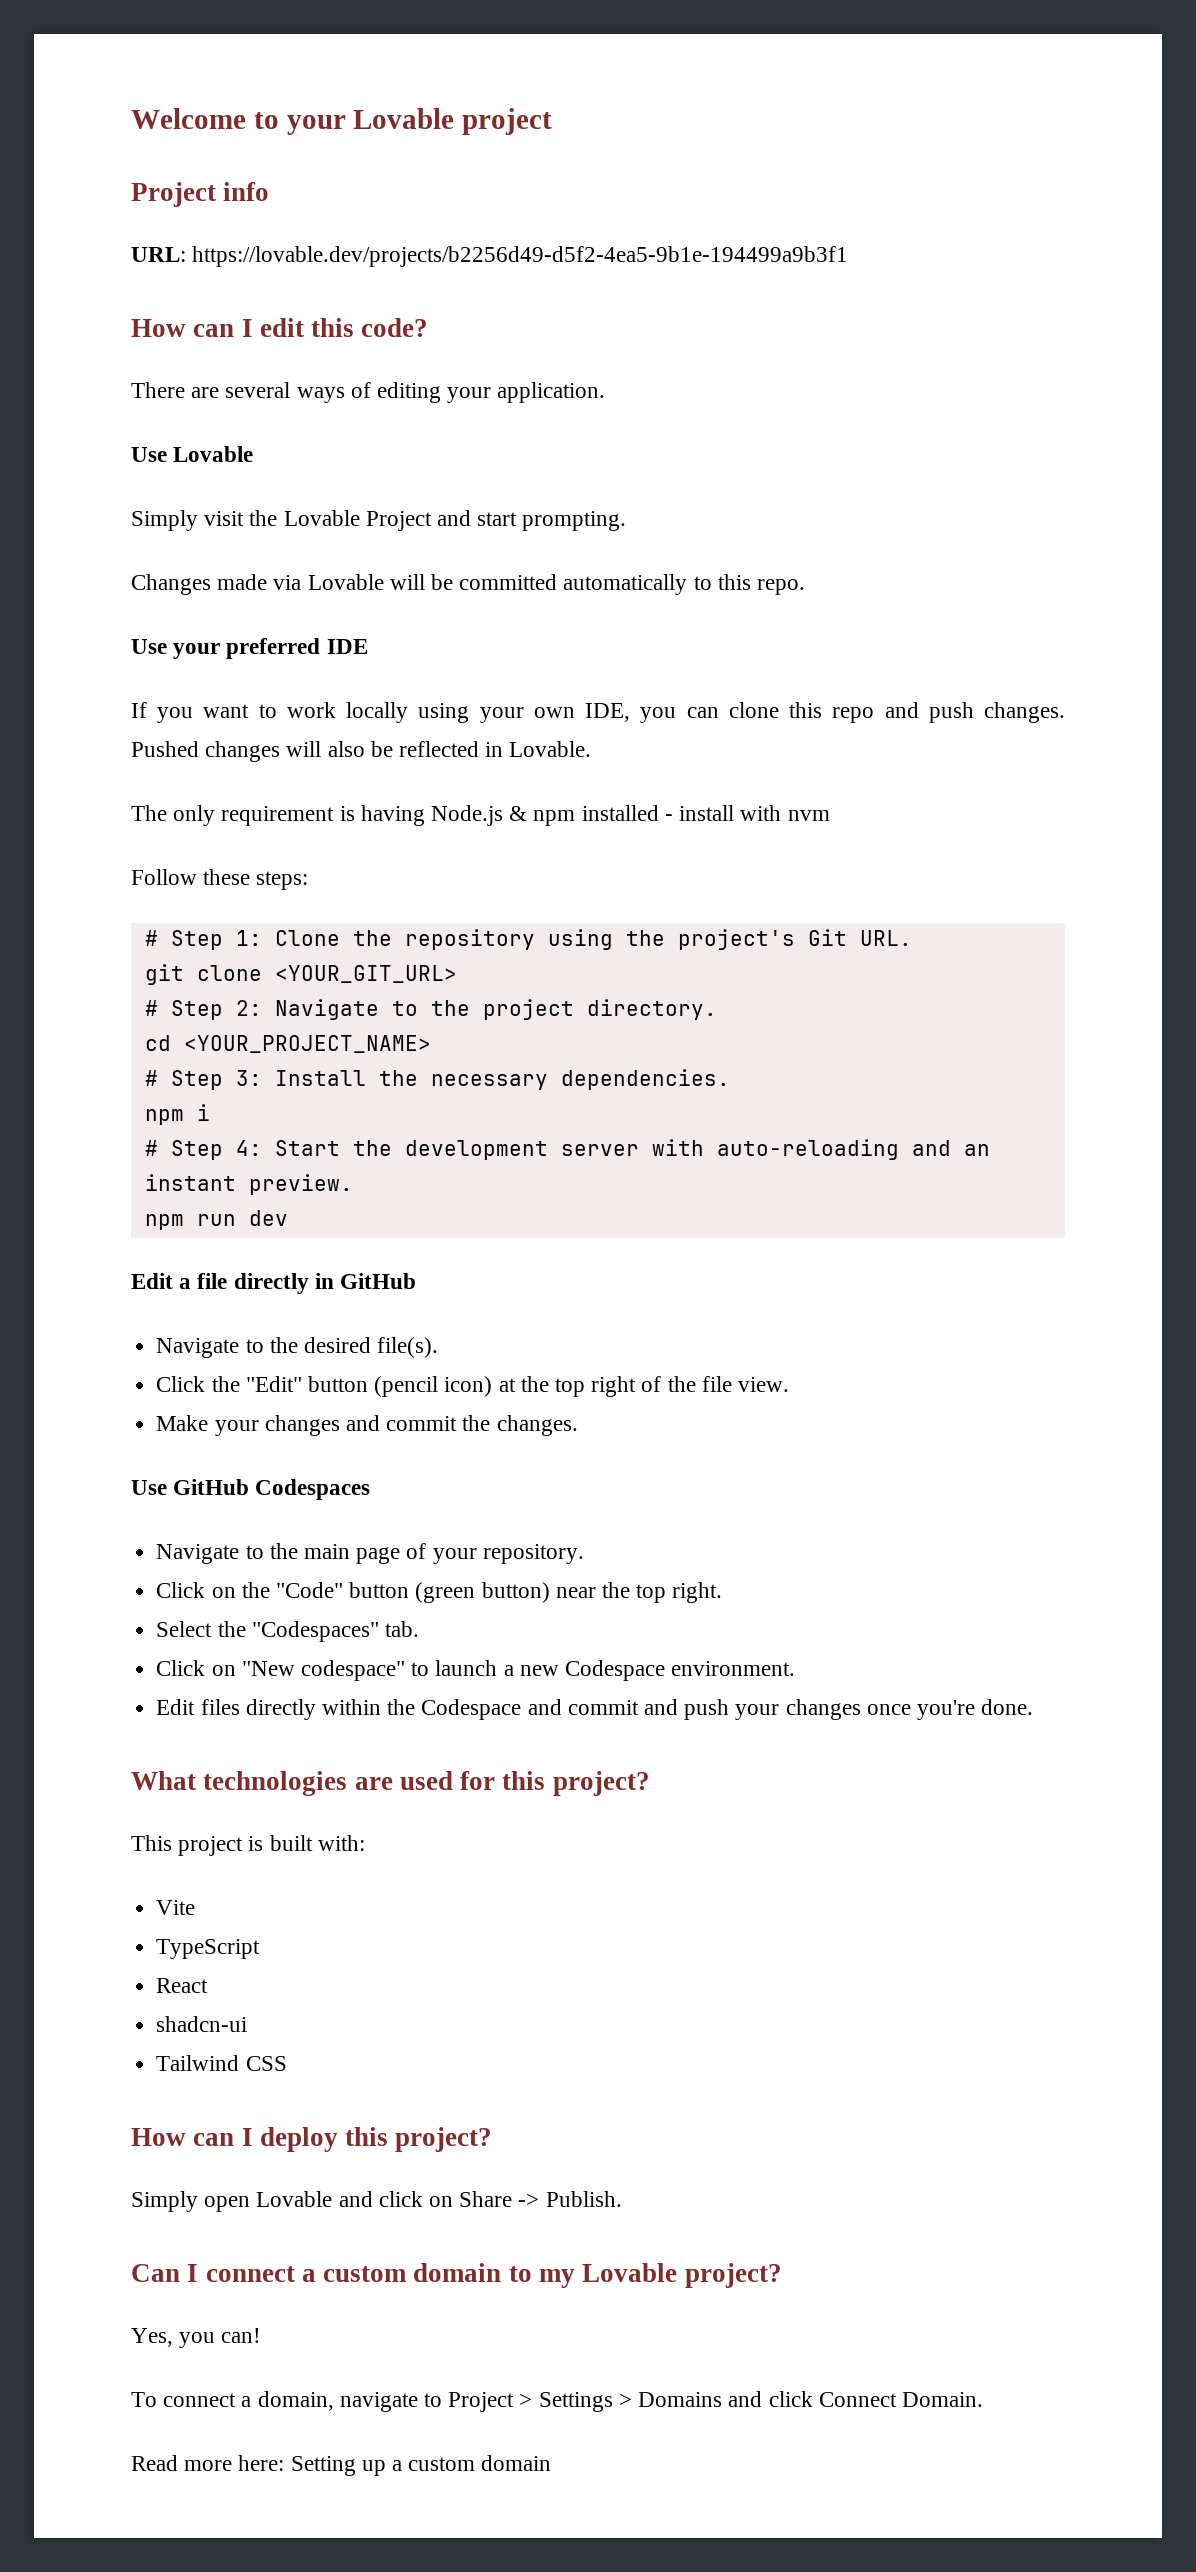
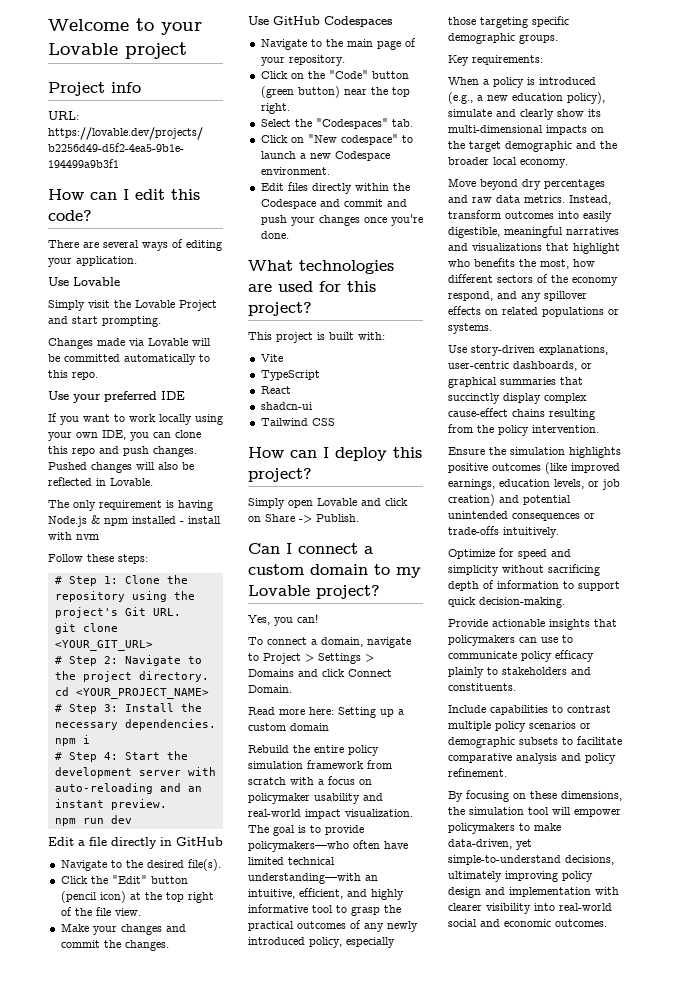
+ Rebuild the entire policy simulation framework from scratch with a focus on policymaker usability and real-world impact visualization. The goal is to provide policymakers—who often have limited technical understanding—with an intuitive, efficient, and highly informative tool to grasp the practical outcomes of any newly introduced policy, especially those targeting specific demographic groups.
+ Key requirements:
+ When a policy is introduced (e.g., a new education policy), simulate and clearly show its multi-dimensional impacts on the target demographic and the broader local economy.
+ Move beyond dry percentages and raw data metrics. Instead, transform outcomes into easily digestible, meaningful narratives and visualizations that highlight who benefits the most, how different sectors of the economy respond, and any spillover effects on related populations or systems.
+ Use story-driven explanations, user-centric dashboards, or graphical summaries that succinctly display complex cause-effect chains resulting from the policy intervention.
+ Ensure the simulation highlights positive outcomes (like improved earnings, education levels, or job creation) and potential unintended consequences or trade-offs intuitively.
+ Optimize for speed and simplicity without sacrificing depth of information to support quick decision-making.
+ Provide actionable insights that policymakers can use to communicate policy efficacy plainly to stakeholders and constituents.
+ Include capabilities to contrast multiple policy scenarios or demographic subsets to facilitate comparative analysis and policy refinement.
+ By focusing on these dimensions, the simulation tool will empower policymakers to make data-driven, yet simple-to-understand decisions, ultimately improving policy design and implementation with clearer visibility into real-world social and economic outcomes.

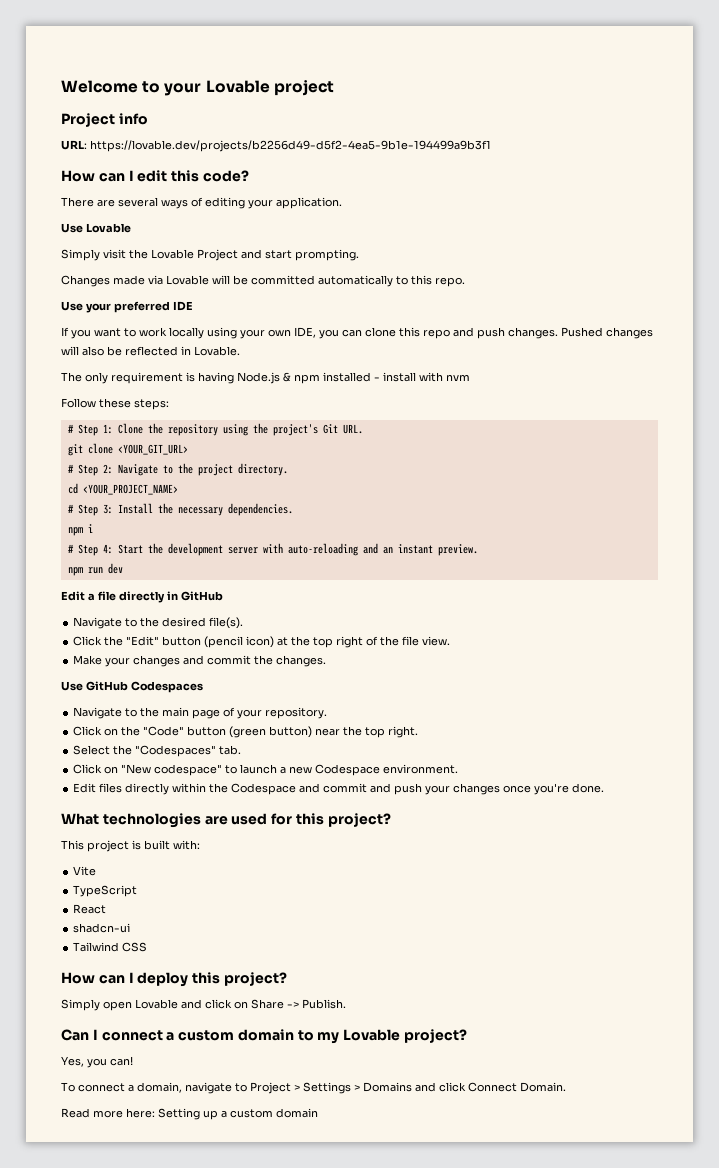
- Rebuild the entire policy simulation framework from scratch with a focus on policymaker usability and real-world impact visualization. The goal is to provide policymakers—who often have limited technical understanding—with an intuitive, efficient, and highly informative tool to grasp the practical outcomes of any newly introduced policy, especially those targeting specific demographic groups.
- Key requirements:
- When a policy is introduced (e.g., a new education policy), simulate and clearly show its multi-dimensional impacts on the target demographic and the broader local economy.
- Move beyond dry percentages and raw data metrics. Instead, transform outcomes into easily digestible, meaningful narratives and visualizations that highlight who benefits the most, how different sectors of the economy respond, and any spillover effects on related populations or systems.
- Use story-driven explanations, user-centric dashboards, or graphical summaries that succinctly display complex cause-effect chains resulting from the policy intervention.
- Ensure the simulation highlights positive outcomes (like improved earnings, education levels, or job creation) and potential unintended consequences or trade-offs intuitively.
- Optimize for speed and simplicity without sacrificing depth of information to support quick decision-making.
- Provide actionable insights that policymakers can use to communicate policy efficacy plainly to stakeholders and constituents.
- Include capabilities to contrast multiple policy scenarios or demographic subsets to facilitate comparative analysis and policy refinement.
- By focusing on these dimensions, the simulation tool will empower policymakers to make data-driven, yet simple-to-understand decisions, ultimately improving policy design and implementation with clearer visibility into real-world social and economic outcomes.

